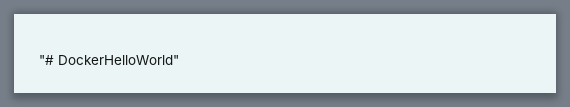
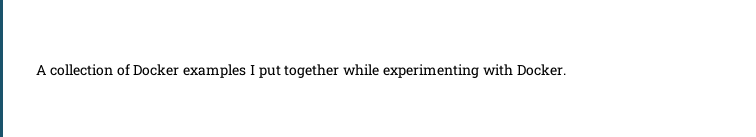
- "# DockerHelloWorld"
+ A collection of Docker examples I put together while experimenting with Docker.

